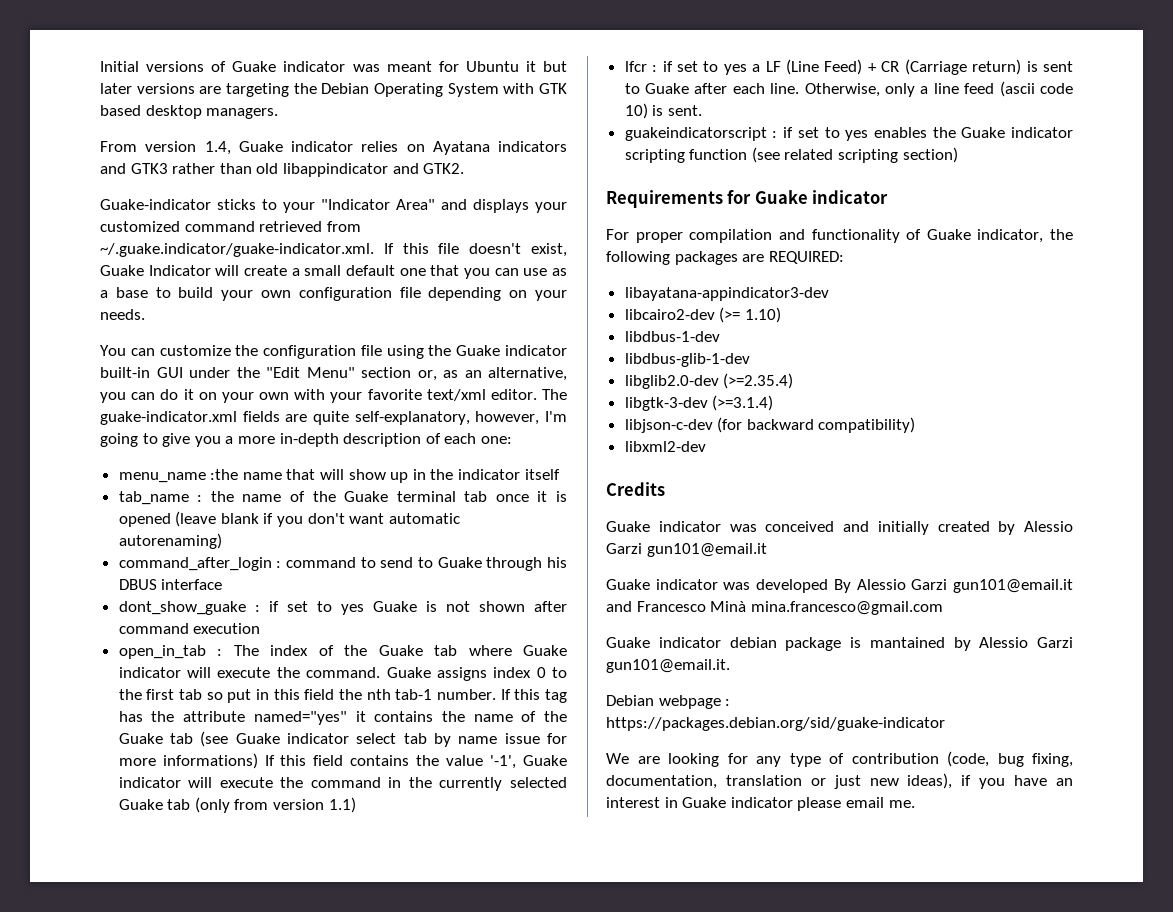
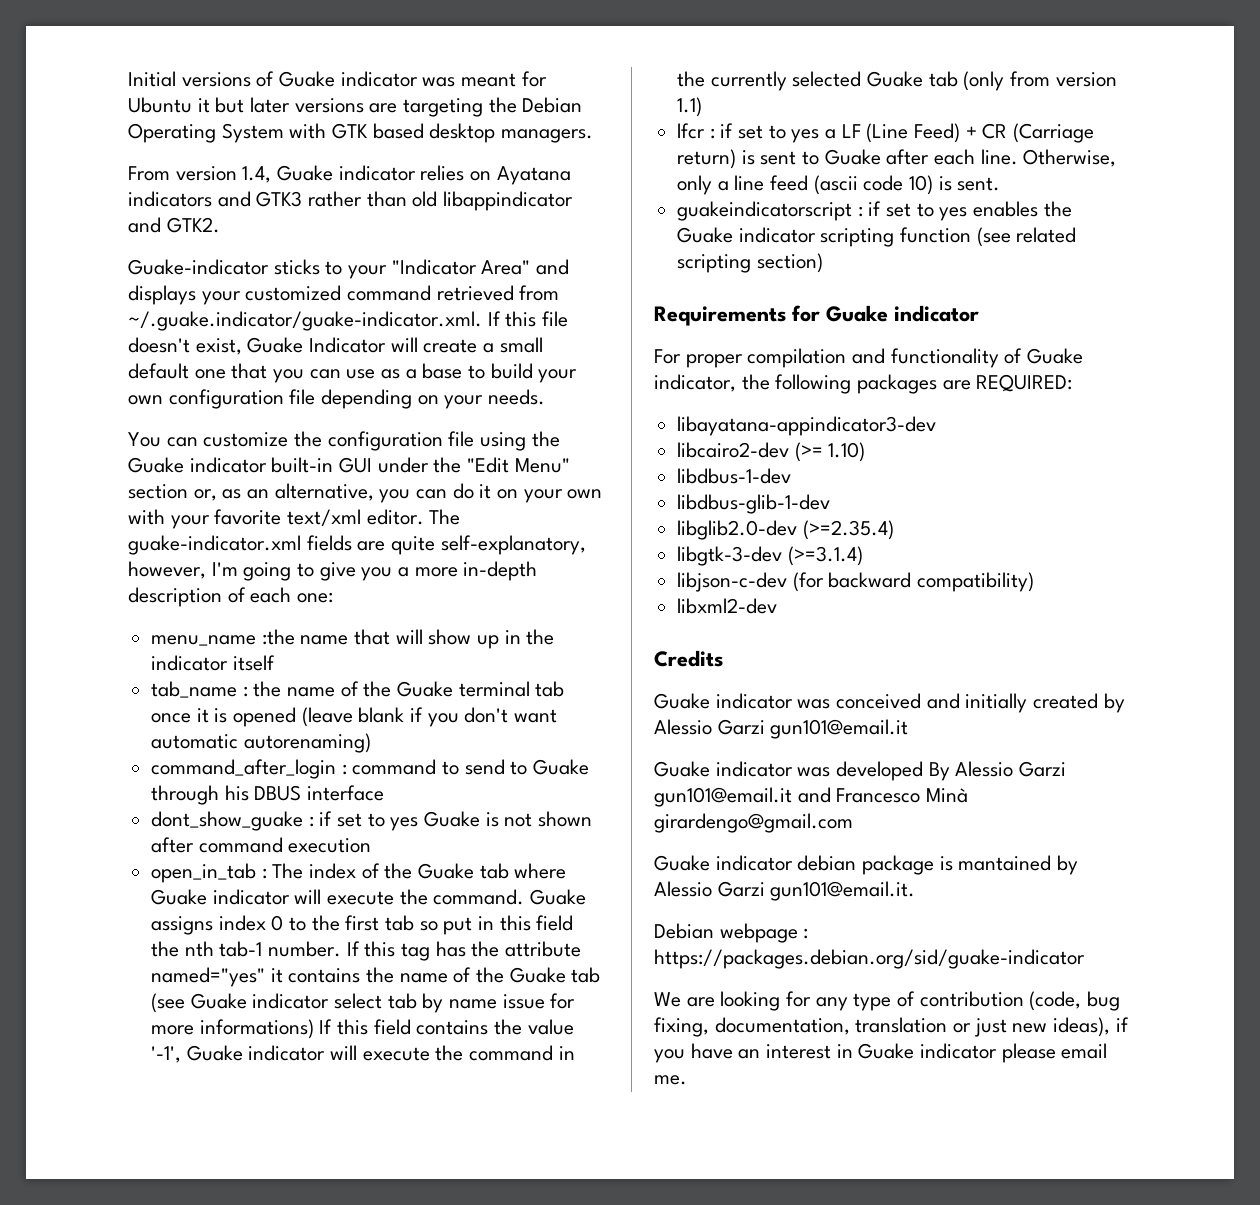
- Guake indicator was developed By Alessio Garzi gun101@email.it and Francesco Minà mina.francesco@gmail.com
+ Guake indicator was developed By Alessio Garzi gun101@email.it and Francesco Minà girardengo@gmail.com

